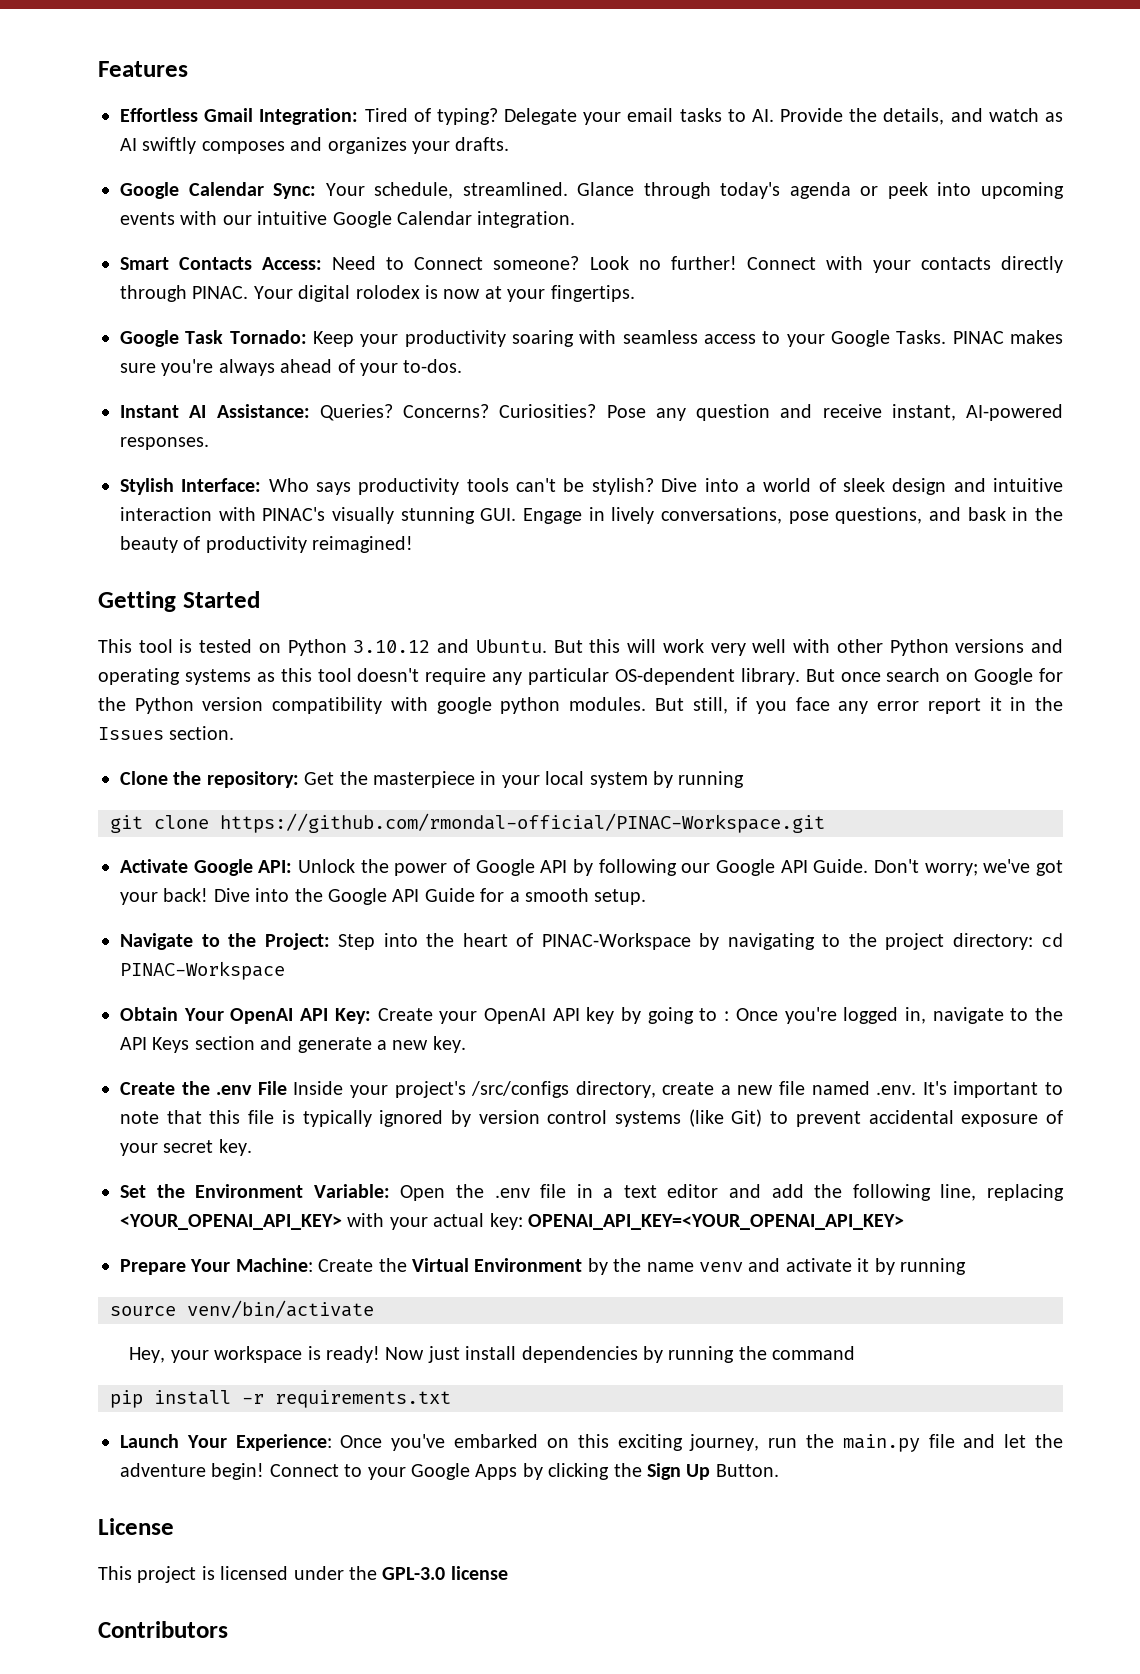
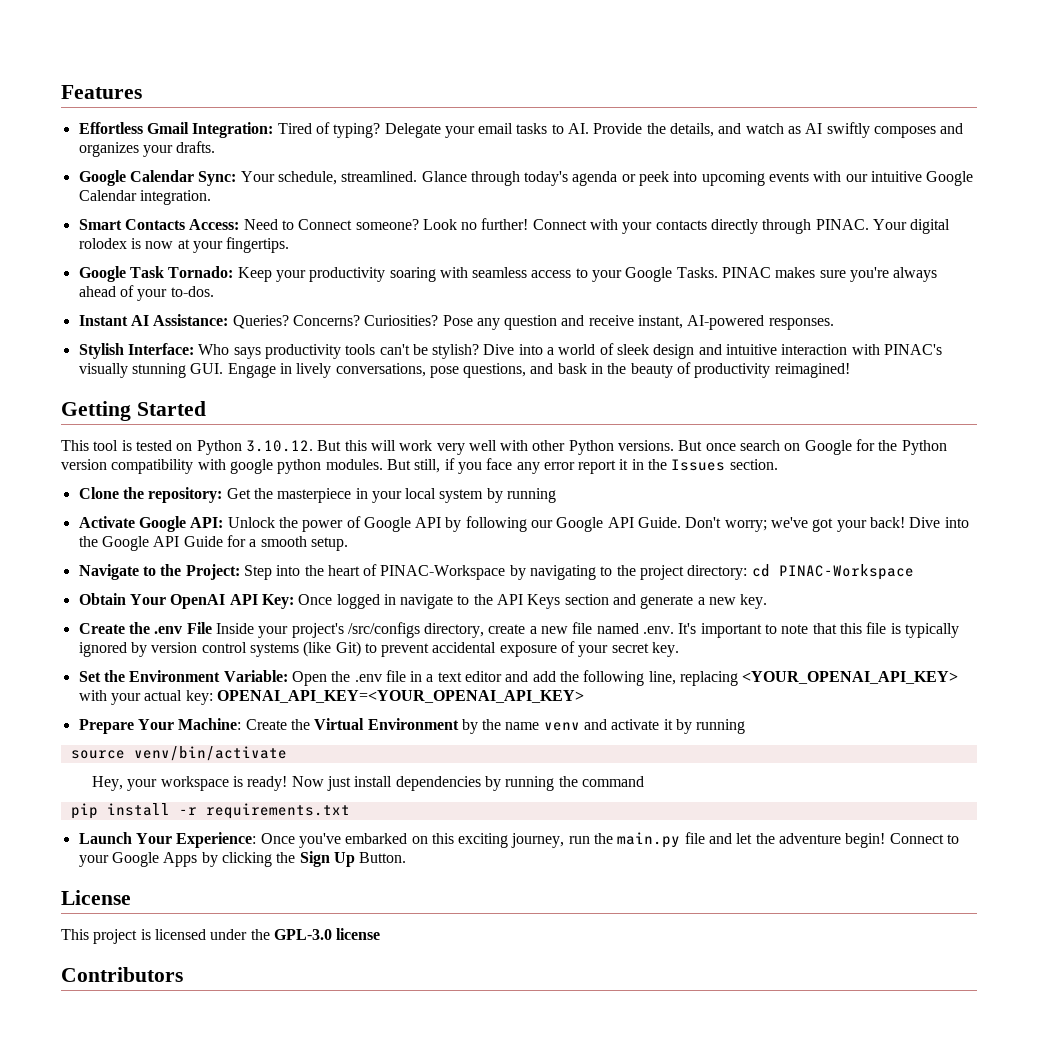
- This tool is tested on Python 3.10.12 and Ubuntu. But this will work very well with other Python versions and operating systems as this tool doesn't require any particular OS-dependent library.
+ This tool is tested on Python 3.10.12. But this will work very well with other Python versions.
- git clone https://github.com/rmondal-official/PINAC-Workspace.git
- Obtain Your OpenAI API Key: Create your OpenAI API key by going to : Once you're logged in, navigate to the API Keys section and generate a new key.
+ Obtain Your OpenAI API Key: Once logged in navigate to the API Keys section and generate a new key.

